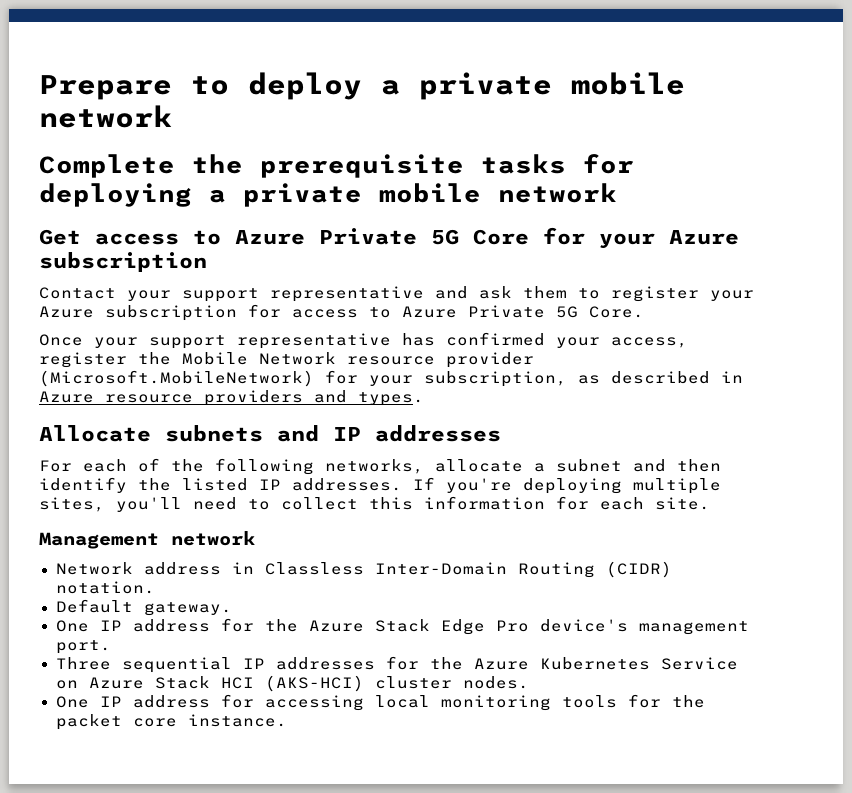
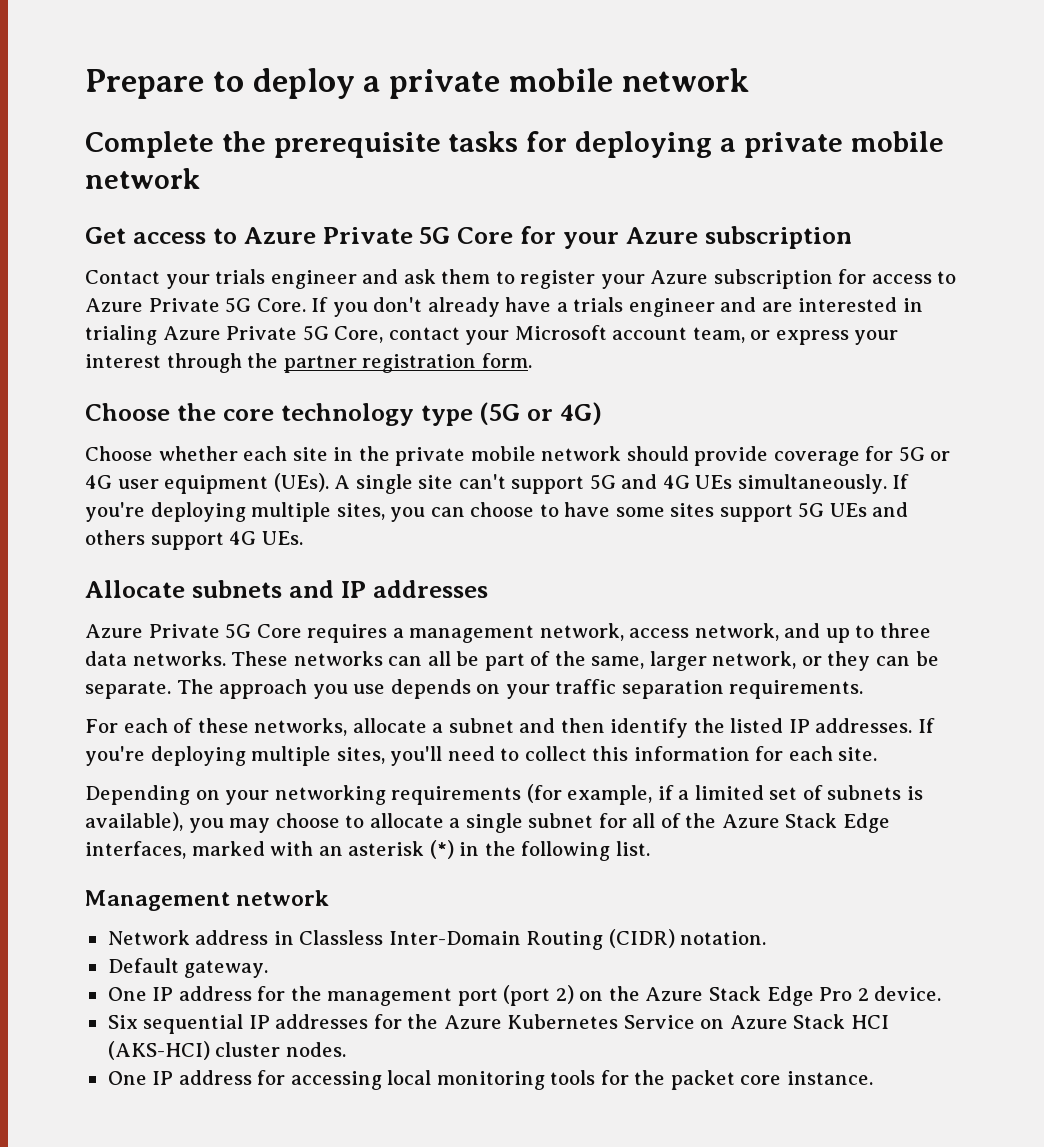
- Contact your support representative and ask them to register your Azure subscription for access to Azure Private 5G Core.
- Once your support representative has confirmed your access, register the Mobile Network resource provider (Microsoft.MobileNetwork) for your subscription, as described in Azure resource providers and types.
+ Contact your trials engineer and ask them to register your Azure subscription for access to Azure Private 5G Core. If you don't already have a trials engineer and are interested in trialing Azure Private 5G Core, contact your Microsoft account team, or express your interest through the partner registration form.
+ Choose the core technology type (5G or 4G)
+ Choose whether each site in the private mobile network should provide coverage for 5G or 4G user equipment (UEs). A single site can't support 5G and 4G UEs simultaneously. If you're deploying multiple sites, you can choose to have some sites support 5G UEs and others support 4G UEs.
+ Azure Private 5G Core requires a management network, access network, and up to three data networks. These networks can all be part of the same, larger network, or they can be separate. The approach you use depends on your traffic separation requirements.
- For each of the following networks, allocate a subnet and then identify the listed IP addresses.
+ For each of these networks, allocate a subnet and then identify the listed IP addresses.
+ Depending on your networking requirements (for example, if a limited set of subnets is available), you may choose to allocate a single subnet for all of the Azure Stack Edge interfaces, marked with an asterisk (*) in the following list.
- One IP address for the Azure Stack Edge Pro device's management port.
- Three sequential IP addresses for the Azure Kubernetes Service on Azure Stack HCI (AKS-HCI) cluster nodes.
+ One IP address for the management port (port 2) on the Azure Stack Edge Pro 2 device.
+ Six sequential IP addresses for the Azure Kubernetes Service on Azure Stack HCI (AKS-HCI) cluster nodes.

